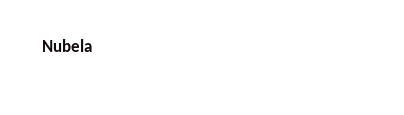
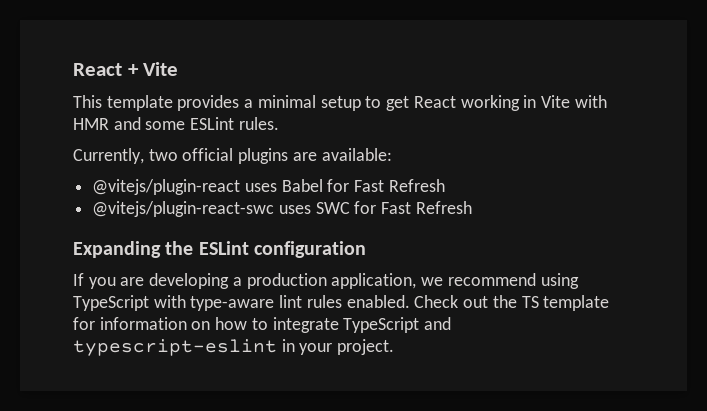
- Nubela
+ React + Vite
+ This template provides a minimal setup to get React working in Vite with HMR and some ESLint rules.
+ Currently, two official plugins are available:
+ @vitejs/plugin-react uses Babel for Fast Refresh
+ @vitejs/plugin-react-swc uses SWC for Fast Refresh
+ Expanding the ESLint configuration
+ If you are developing a production application, we recommend using TypeScript with type-aware lint rules enabled. Check out the TS template for information on how to integrate TypeScript and typescript-eslint in your project.

